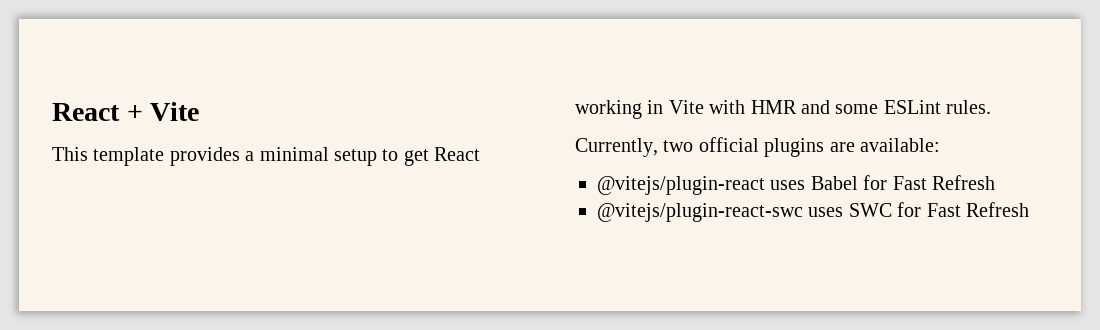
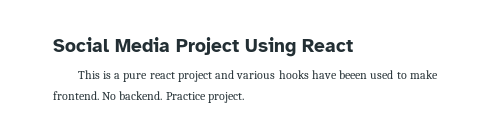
- React + Vite
+ Social Media Project Using React
- This template provides a minimal setup to get React working in Vite with HMR and some ESLint rules.
- Currently, two official plugins are available:
- @vitejs/plugin-react uses Babel for Fast Refresh
- @vitejs/plugin-react-swc uses SWC for Fast Refresh
+ This is a pure react project and various hooks have beeen used to make frontend. No backend. Practice project.

